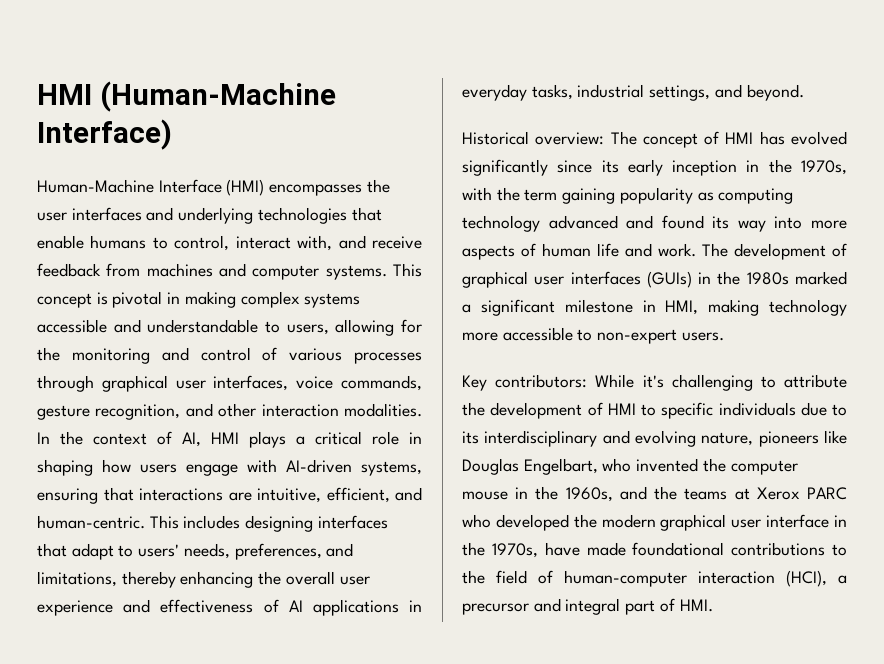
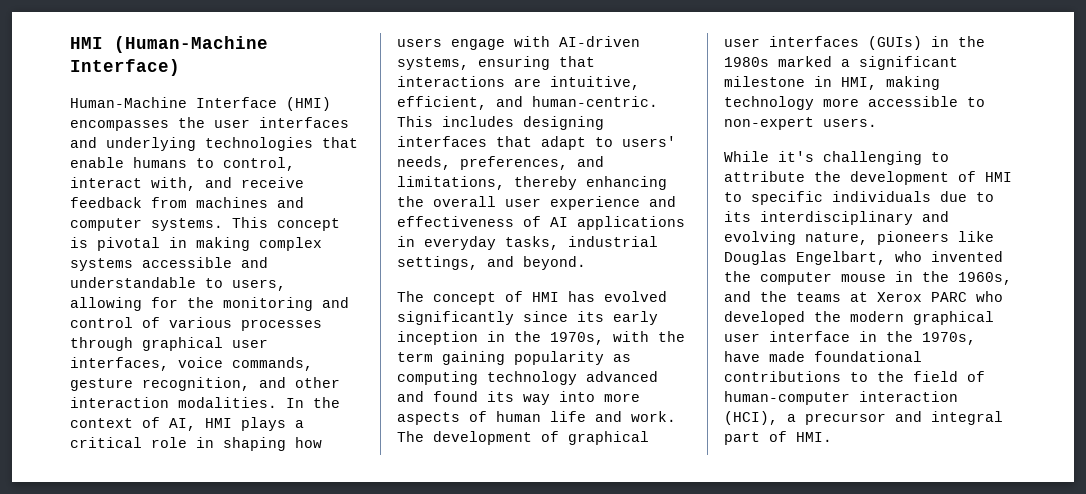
- Historical overview: The concept of HMI has evolved significantly since its early inception in the 1970s, with the term gaining popularity as computing technology advanced and found its way into more aspects of human life and work.
+ The concept of HMI has evolved significantly since its early inception in the 1970s, with the term gaining popularity as computing technology advanced and found its way into more aspects of human life and work.
- Key contributors:

